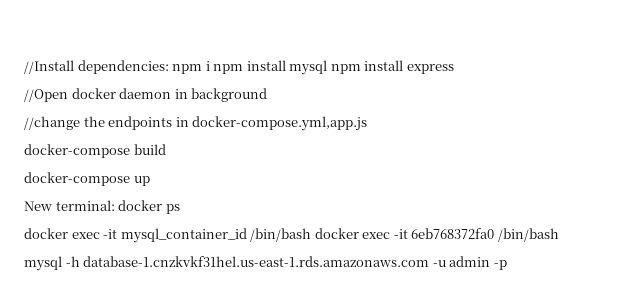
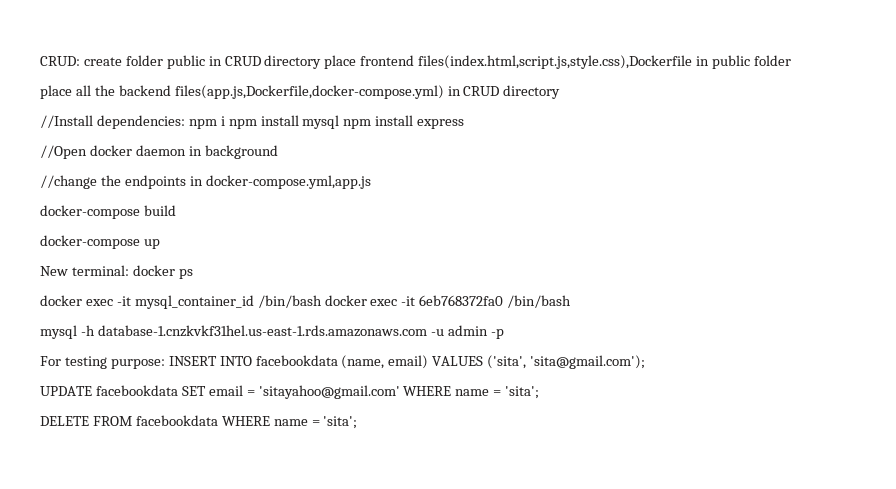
+ CRUD: create folder public in CRUD directory place frontend files(index.html,script.js,style.css),Dockerfile in public folder
+ place all the backend files(app.js,Dockerfile,docker-compose.yml) in CRUD directory
+ For testing purpose: INSERT INTO facebookdata (name, email) VALUES ('sita', 'sita@gmail.com');
+ UPDATE facebookdata SET email = 'sitayahoo@gmail.com' WHERE name = 'sita';
+ DELETE FROM facebookdata WHERE name = 'sita';

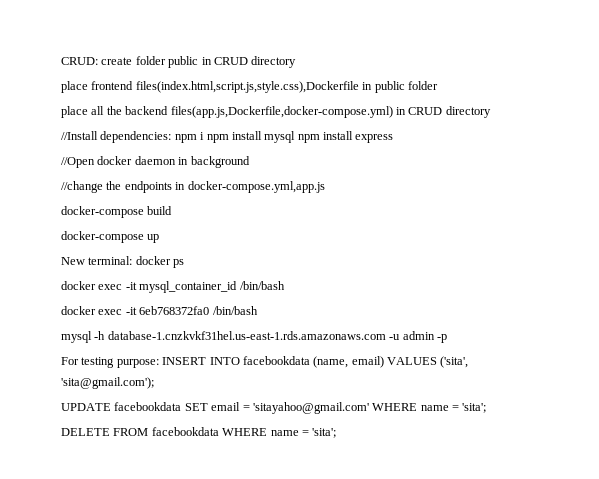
- CRUD: create folder public in CRUD directory place frontend files(index.html,script.js,style.css),Dockerfile in public folder
+ CRUD: create folder public in CRUD directory
+ place frontend files(index.html,script.js,style.css),Dockerfile in public folder
- docker exec -it mysql_container_id /bin/bash docker exec -it 6eb768372fa0 /bin/bash
+ docker exec -it mysql_container_id /bin/bash
+ docker exec -it 6eb768372fa0 /bin/bash

